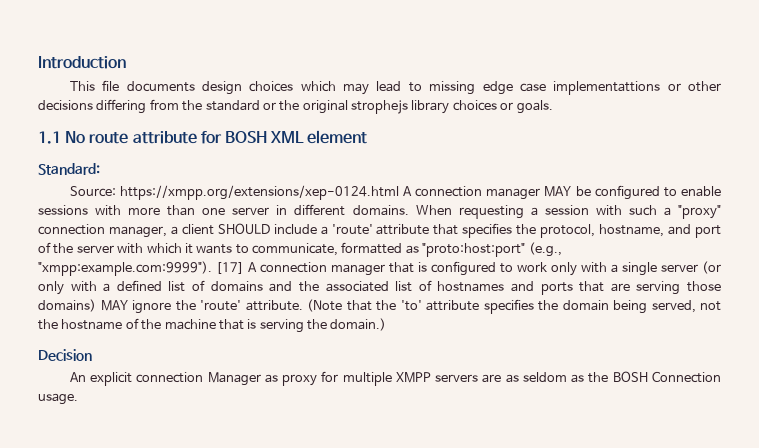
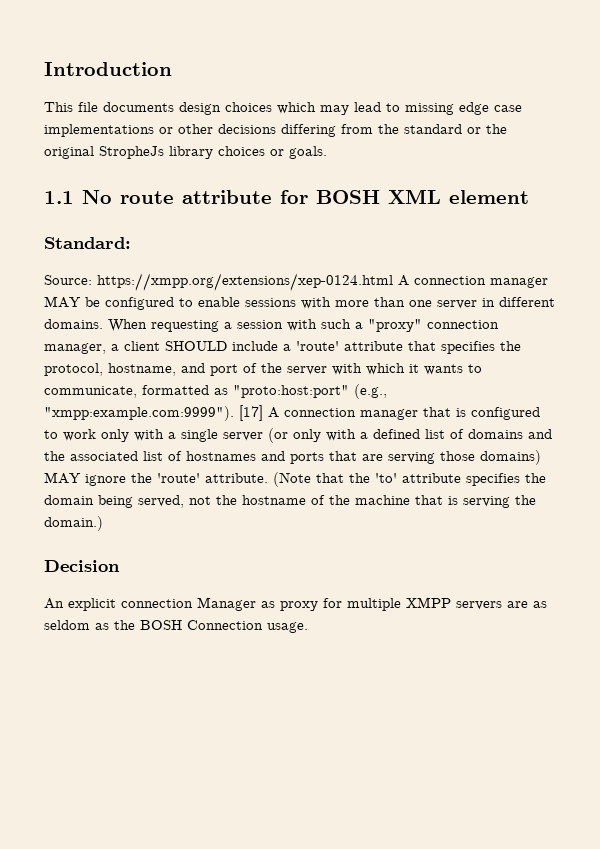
- This file documents design choices which may lead to missing edge case implementattions or other decisions differing from the standard or the original strophejs library choices or goals.
+ This file documents design choices which may lead to missing edge case implementations or other decisions differing from the standard or the original StropheJs library choices or goals.

